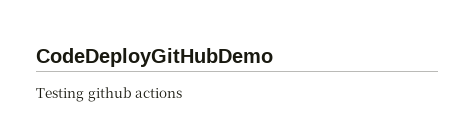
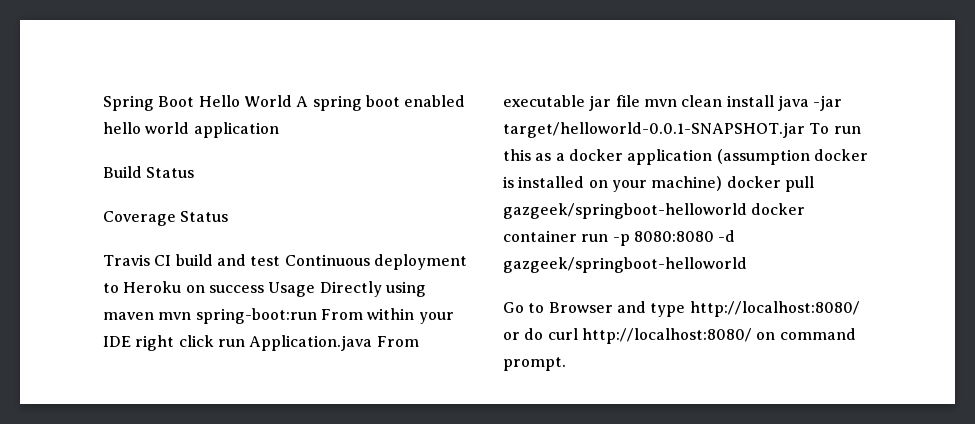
- CodeDeployGitHubDemo
- Testing github actions
+ Spring Boot Hello World A spring boot enabled hello world application
+ Build Status
+ Coverage Status
+ Travis CI build and test Continuous deployment to Heroku on success Usage Directly using maven mvn spring-boot:run From within your IDE right click run Application.java From executable jar file mvn clean install java -jar target/helloworld-0.0.1-SNAPSHOT.jar To run this as a docker application (assumption docker is installed on your machine) docker pull gazgeek/springboot-helloworld docker container run -p 8080:8080 -d gazgeek/springboot-helloworld
+ Go to Browser and type http://localhost:8080/ or do curl http://localhost:8080/ on command prompt.

